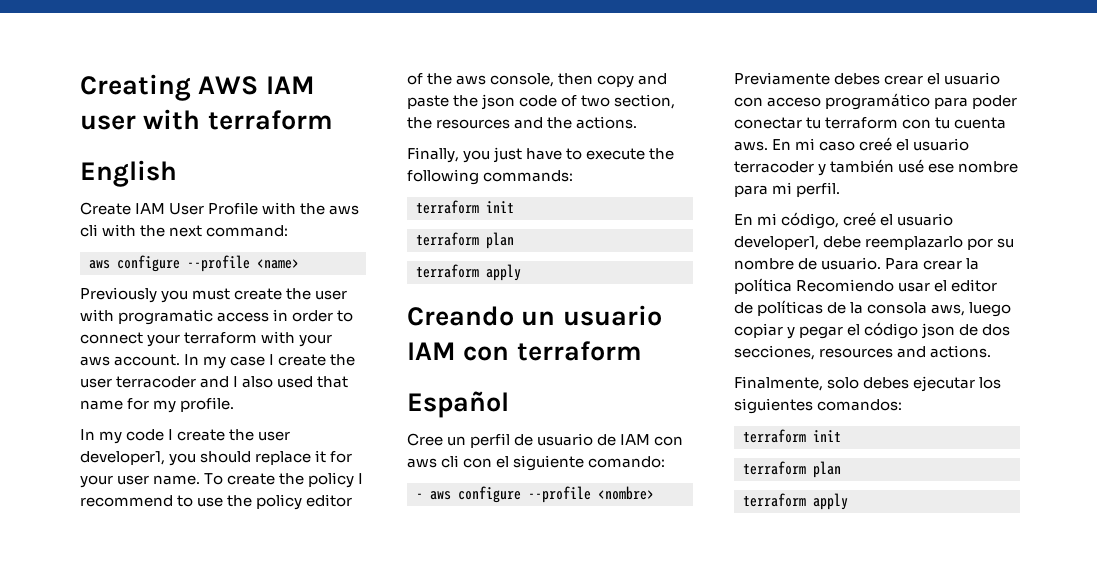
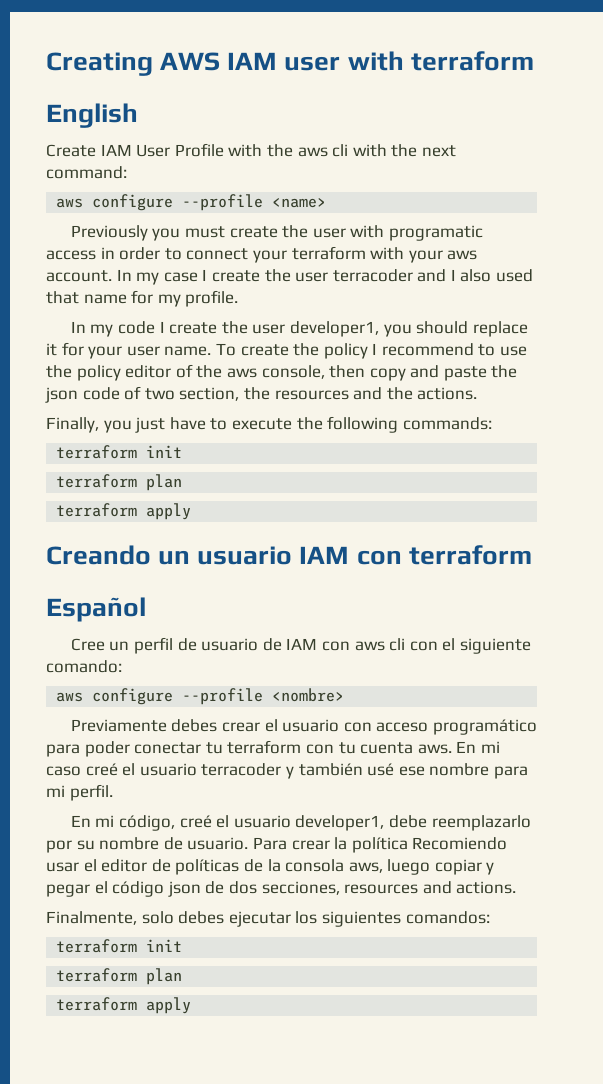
- - aws configure --profile <nombre>
+ aws configure --profile <nombre>

